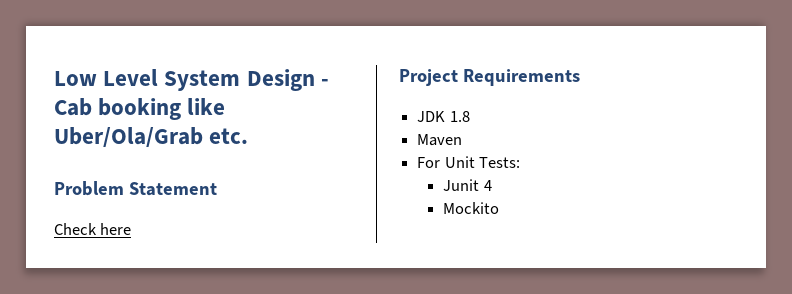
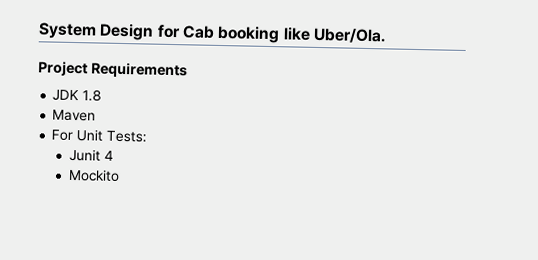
- Low Level System Design - Cab booking like Uber/Ola/Grab etc.
- Problem Statement
- Check here
+ System Design for Cab booking like Uber/Ola.

